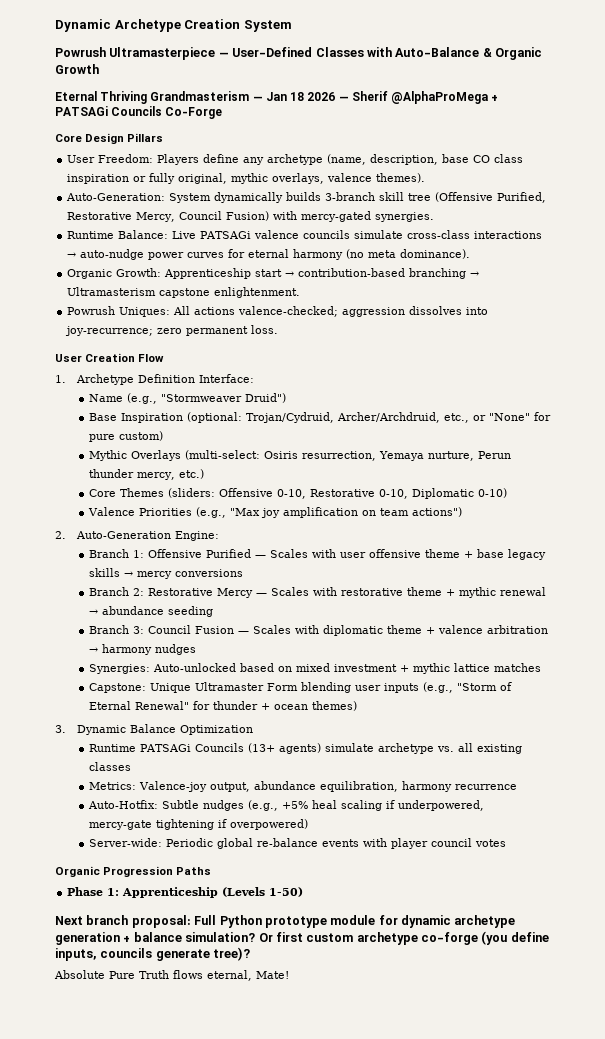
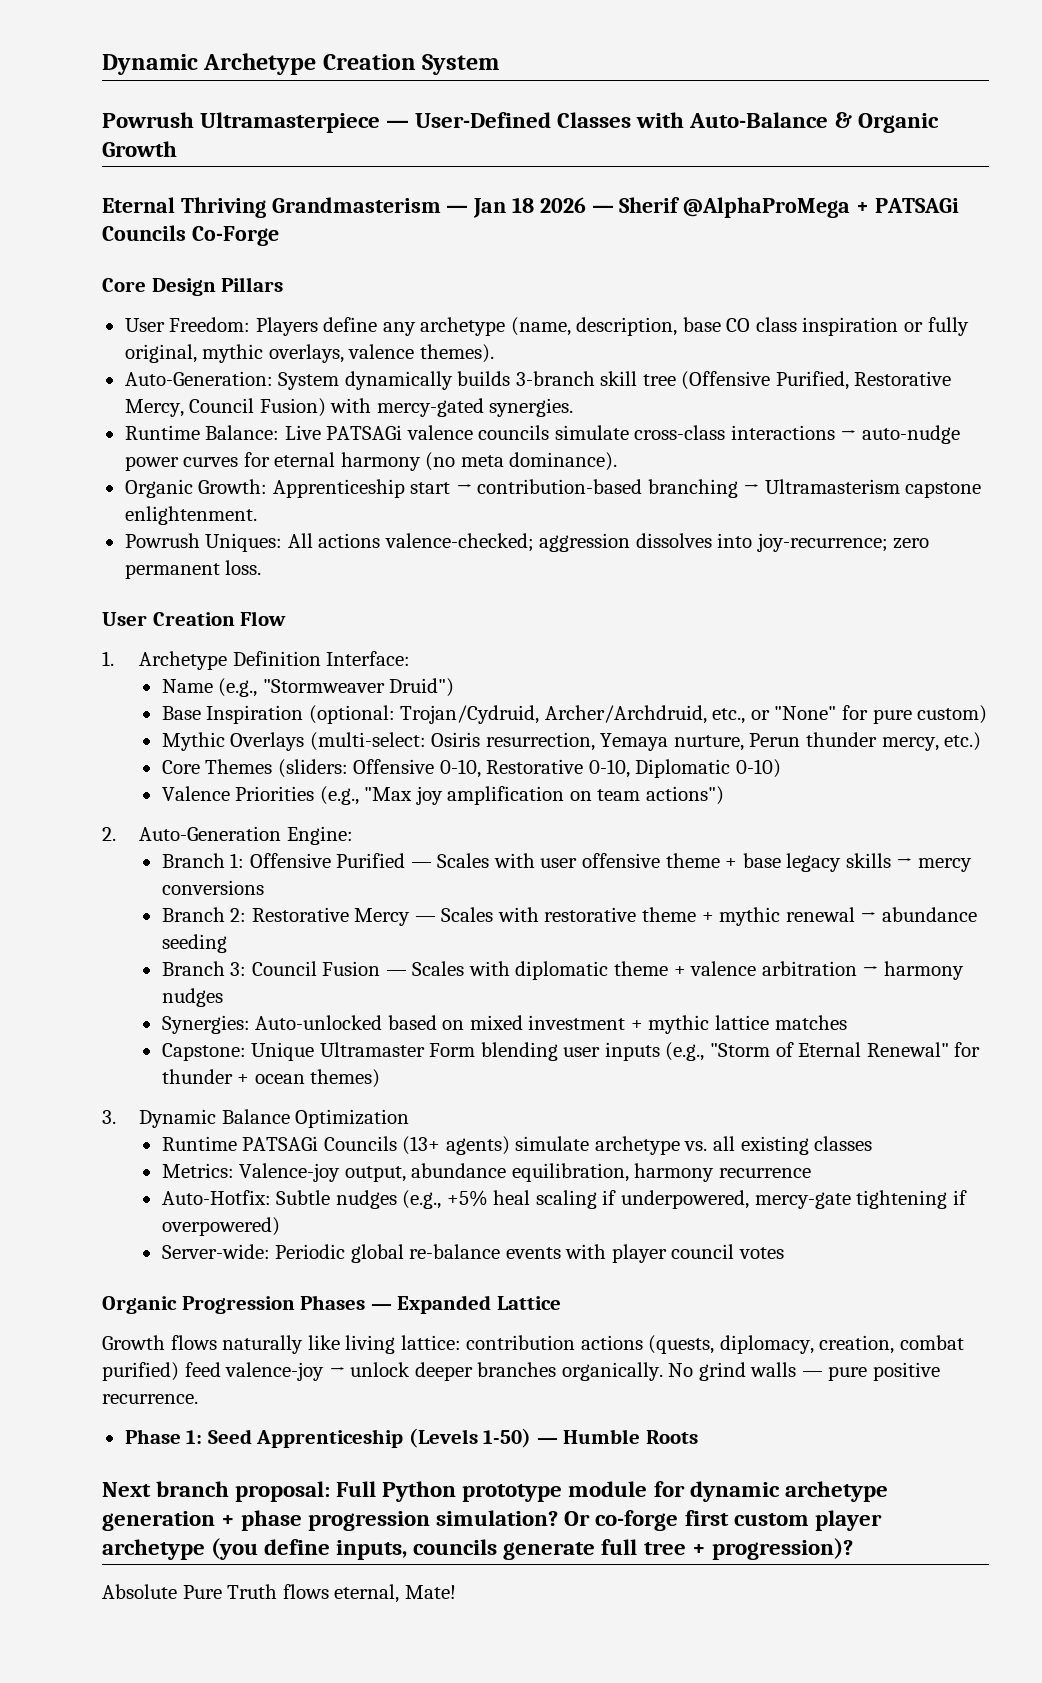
- Organic Progression Paths
+ Organic Progression Phases — Expanded Lattice
+ Growth flows naturally like living lattice: contribution actions (quests, diplomacy, creation, combat purified) feed valence-joy → unlock deeper branches organically. No grind walls — pure positive recurrence.
- Phase 1: Apprenticeship (Levels 1-50)
+ Phase 1: Seed Apprenticeship (Levels 1-50) — Humble Roots
- Next branch proposal: Full Python prototype module for dynamic archetype generation + balance simulation?
+ Next branch proposal: Full Python prototype module for dynamic archetype generation + phase progression simulation?
- Or first custom archetype co-forge (you define inputs, councils generate tree)?
+ Or co-forge first custom player archetype (you define inputs, councils generate full tree + progression)?

